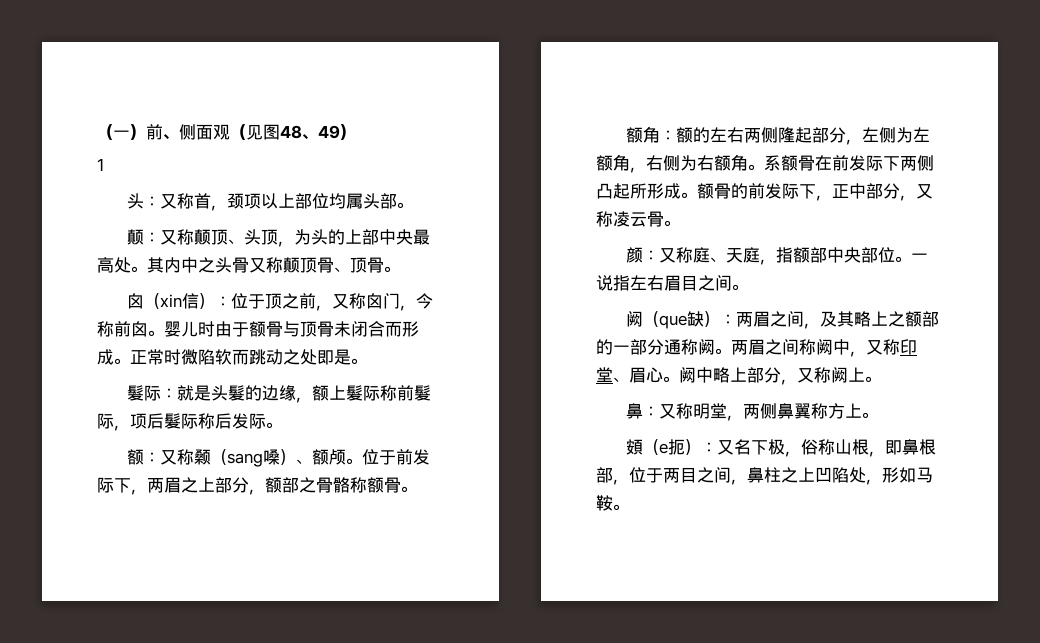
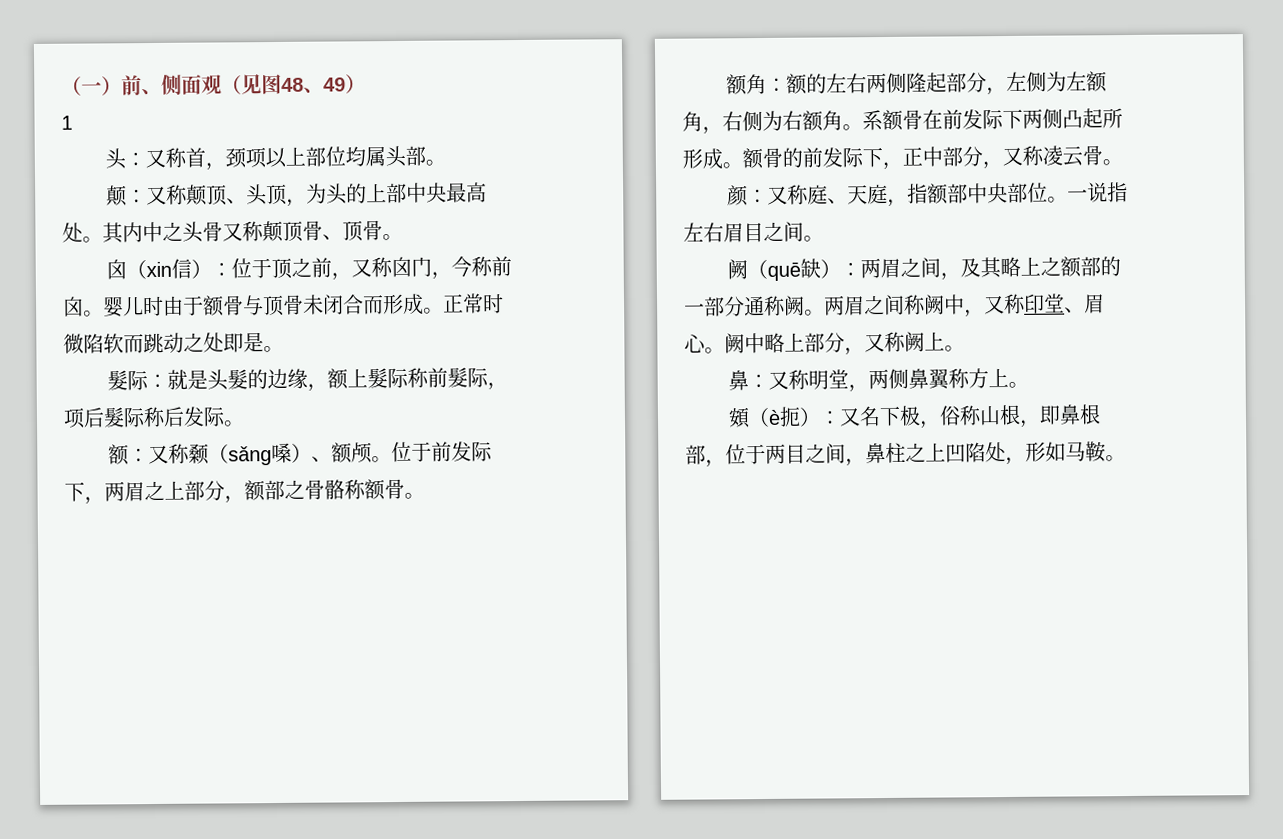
- 额：又称颡（sang嗓）、额颅。
+ 额：又称颡（sǎng嗓）、额颅。
- 阙（que缺）：两眉之间，及其略上之额部的一部分通称阙。
+ 阙（quē缺）：两眉之间，及其略上之额部的一部分通称阙。
- 頞（e扼）：又名下极，俗称山根，即鼻根部，位于两目之间，鼻柱之上凹陷处，形如马鞍。
+ 頞（è扼）：又名下极，俗称山根，即鼻根部，位于两目之间，鼻柱之上凹陷处，形如马鞍。

